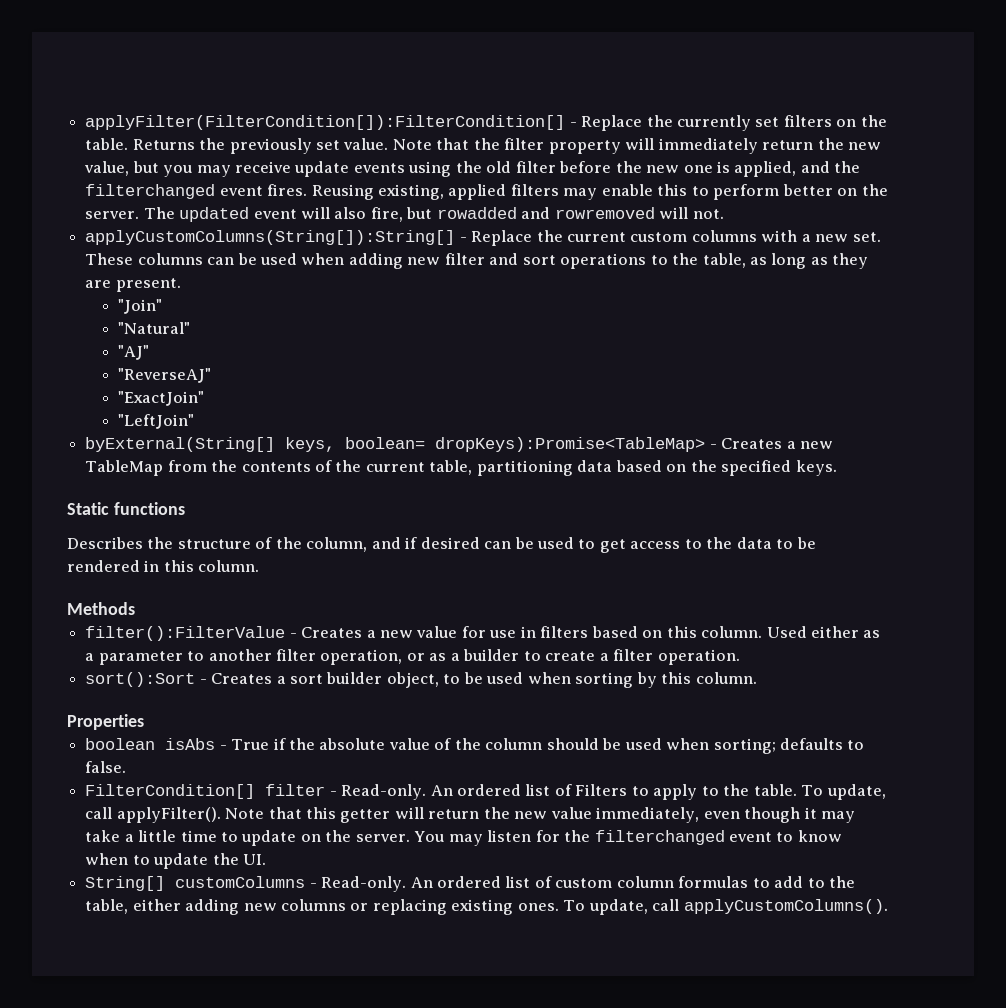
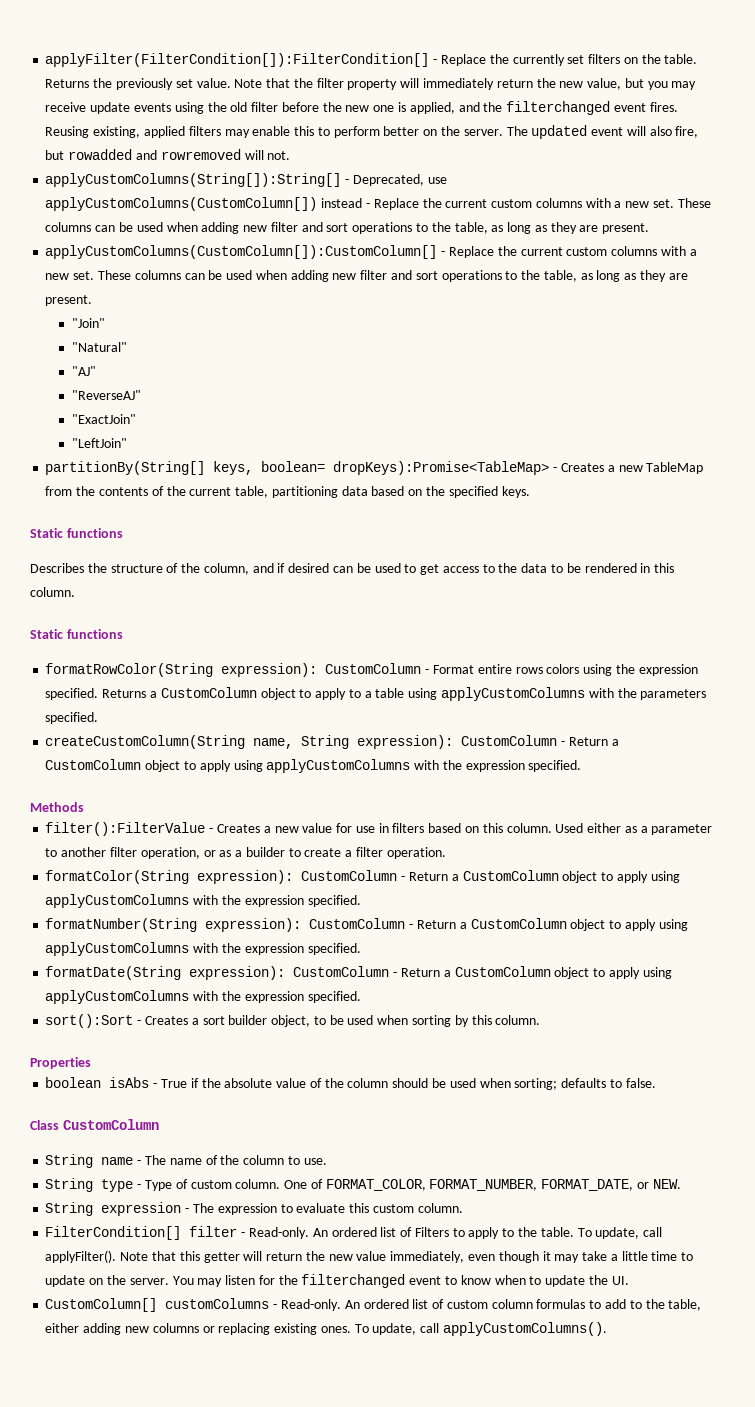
- applyCustomColumns(String[]):String[] - Replace the current custom columns with a new set.
+ applyCustomColumns(String[]):String[] - Deprecated, use applyCustomColumns(CustomColumn[]) instead - Replace the current custom columns with a new set. These columns can be used when adding new filter and sort operations to the table, as long as they are present.
+ applyCustomColumns(CustomColumn[]):CustomColumn[] - Replace the current custom columns with a new set.
- byExternal(String[] keys, boolean= dropKeys):Promise<TableMap> - Creates a new TableMap from the contents of the current table, partitioning data based on the specified keys.
+ partitionBy(String[] keys, boolean= dropKeys):Promise<TableMap> - Creates a new TableMap from the contents of the current table, partitioning data based on the specified keys.
  Describes the structure of the column, and if desired can be used to get access to the data to be rendered in this column.
+ Static functions
+ formatRowColor(String expression): CustomColumn - Format entire rows colors using the expression specified. Returns a CustomColumn object to apply to a table using applyCustomColumns with the parameters specified.
+ createCustomColumn(String name, String expression): CustomColumn - Return a CustomColumn object to apply using applyCustomColumns with the expression specified.
+ formatColor(String expression): CustomColumn - Return a CustomColumn object to apply using applyCustomColumns with the expression specified.
+ formatNumber(String expression): CustomColumn - Return a CustomColumn object to apply using applyCustomColumns with the expression specified.
+ formatDate(String expression): CustomColumn - Return a CustomColumn object to apply using applyCustomColumns with the expression specified.
+ Class CustomColumn
+ String name - The name of the column to use.
+ String type - Type of custom column. One of FORMAT_COLOR, FORMAT_NUMBER, FORMAT_DATE, or NEW.
+ String expression - The expression to evaluate this custom column.
- String[] customColumns - Read-only.
+ CustomColumn[] customColumns - Read-only.

